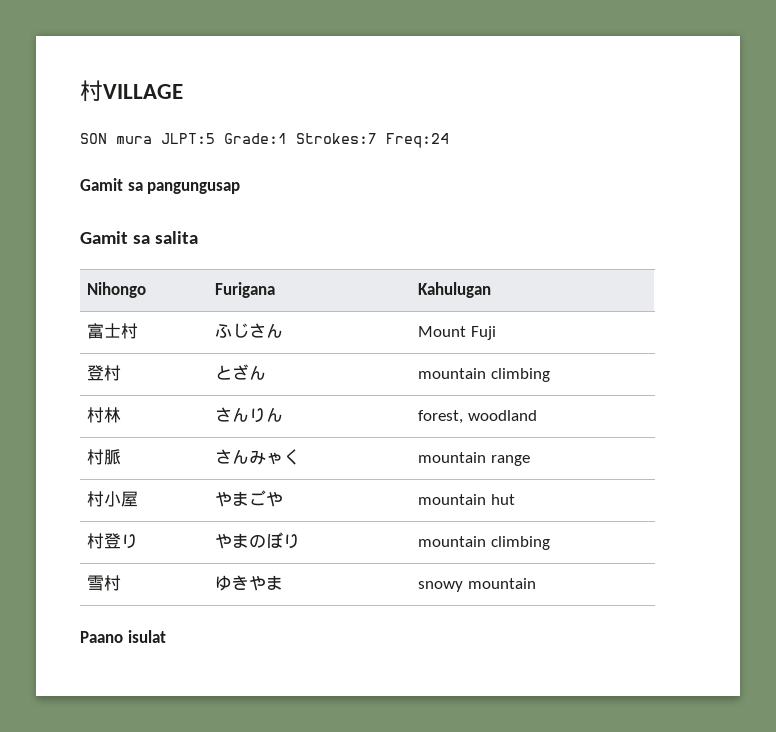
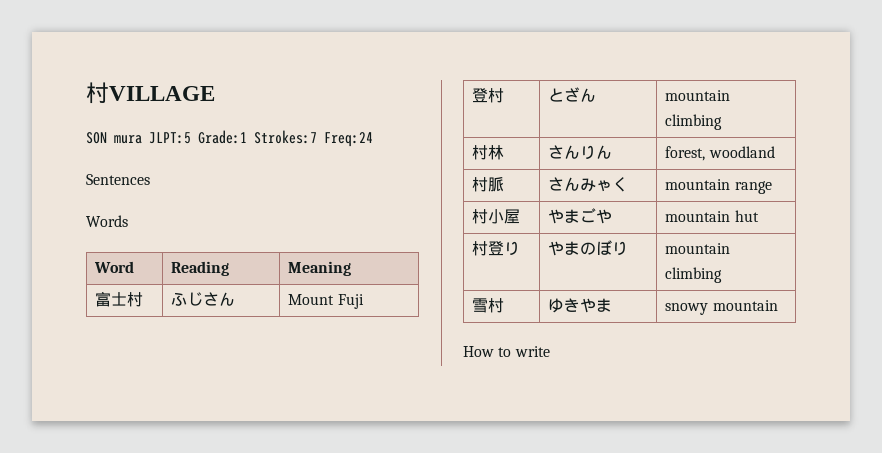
- Gamit sa pangungusap
- Gamit sa salita
- Nihongo | Furigana | Kahulugan
+ Sentences
+ Words
+ Word | Reading | Meaning
- Paano isulat
+ How to write

